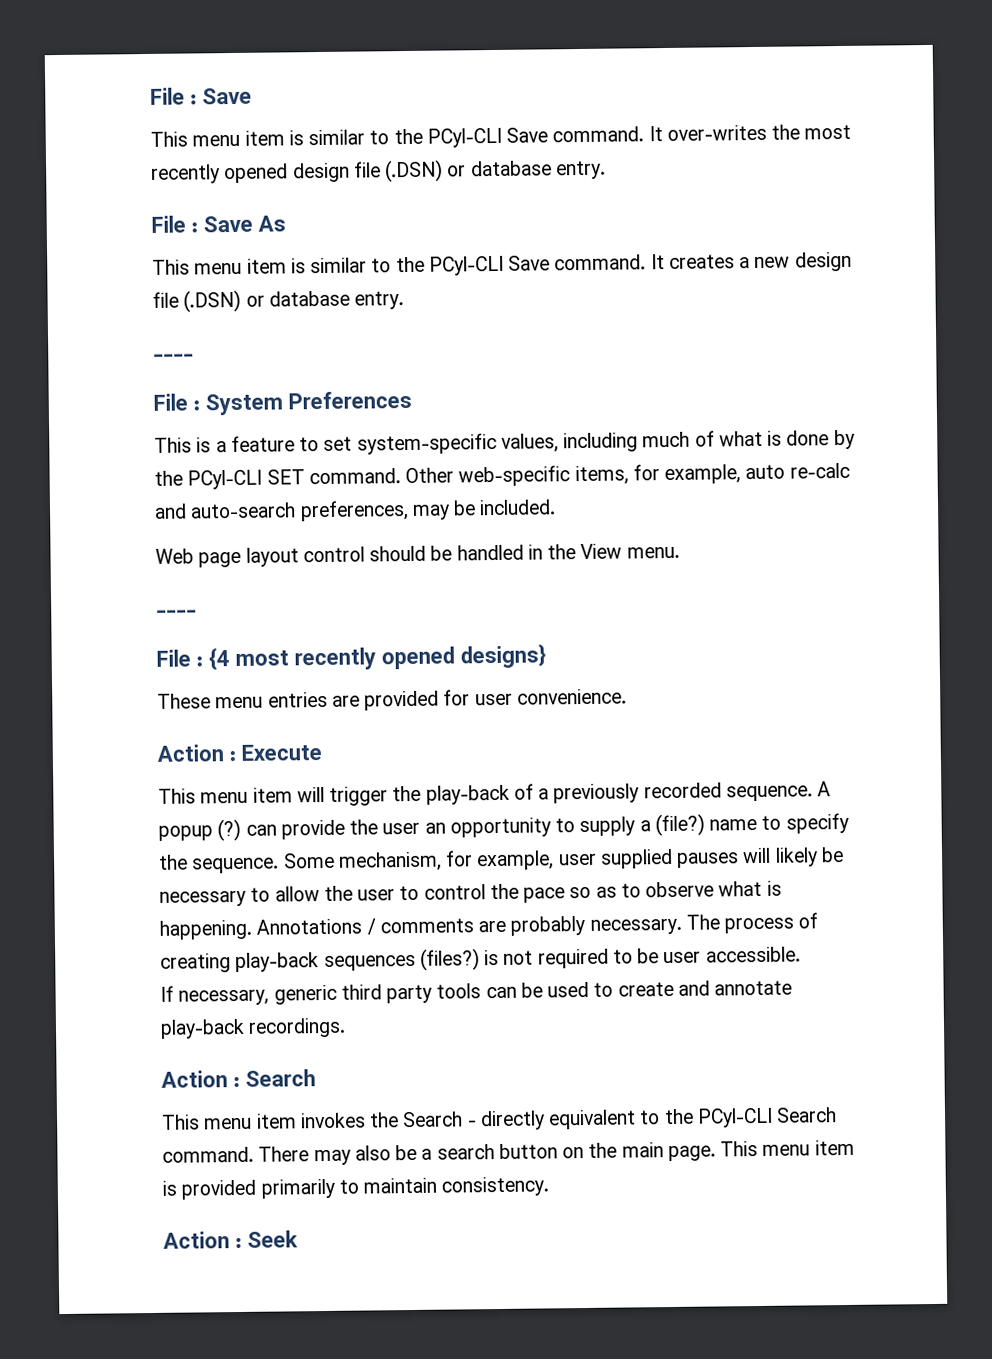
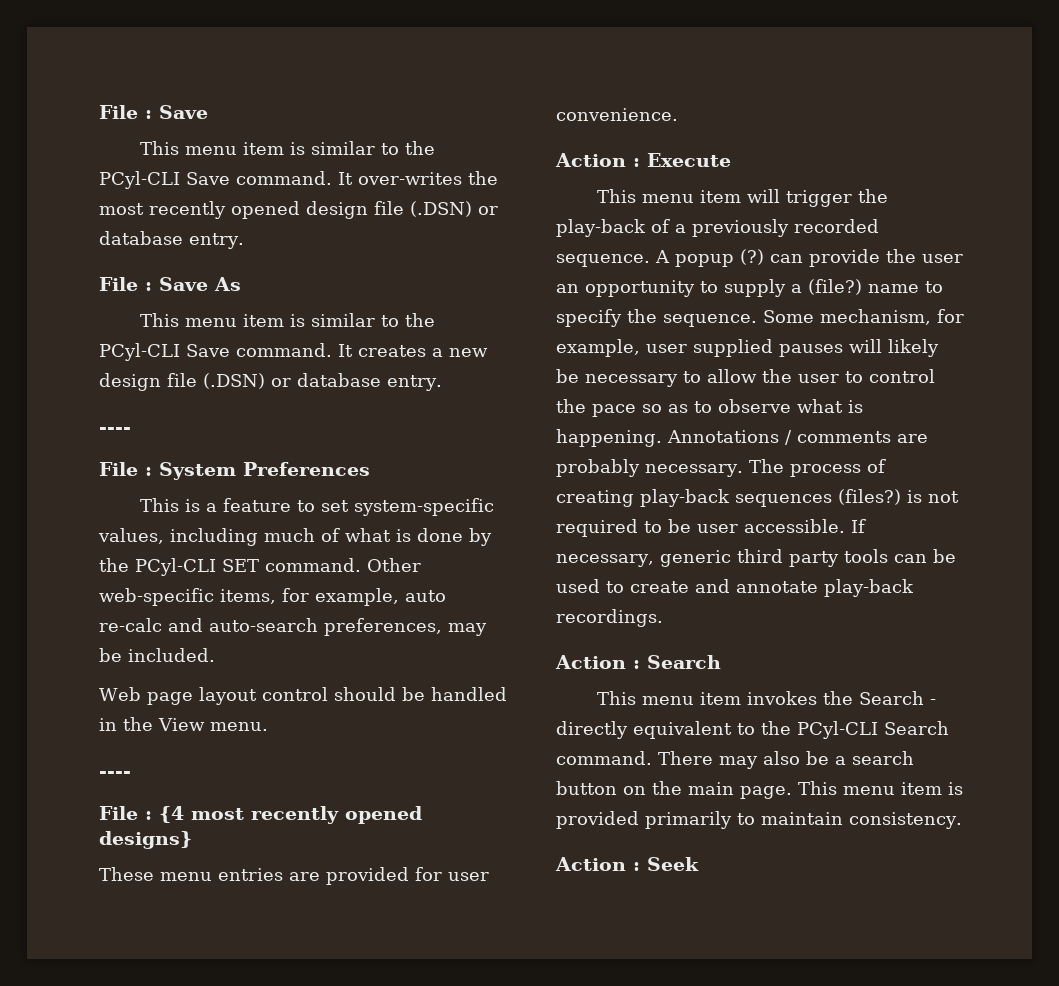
- The process of creating play-back sequences (files?) is not required to be user accessible.
- If necessary, generic third party tools can be used to create and annotate play-back recordings.
+ The process of creating play-back sequences (files?) is not required to be user accessible. If necessary, generic third party tools can be used to create and annotate play-back recordings.

